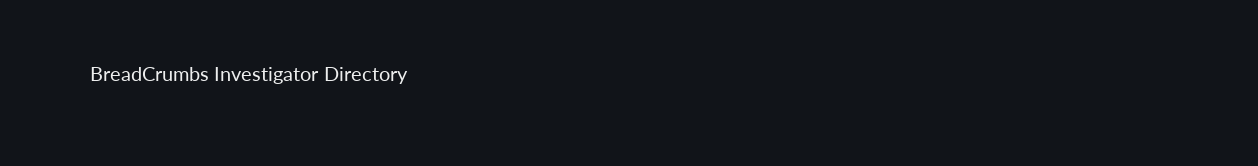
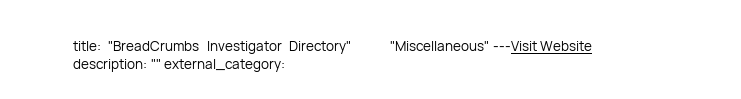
- BreadCrumbs Investigator Directory
+ title: "BreadCrumbs Investigator Directory" description: "" external_category: "Miscellaneous" ---Visit Website

